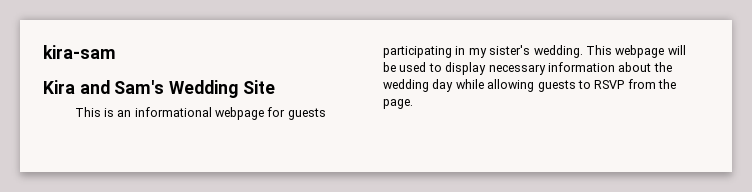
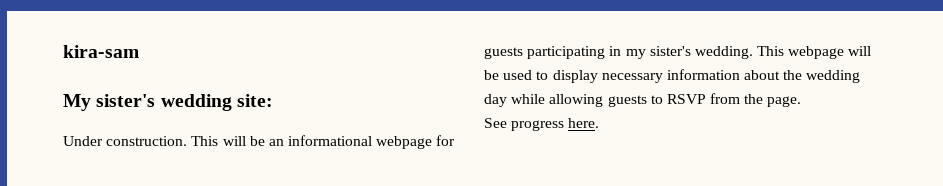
- Kira and Sam's Wedding Site
- This is an informational webpage for guests participating in my sister's wedding.
+ My sister's wedding site:
+ Under construction. This will be an informational webpage for guests participating in my sister's wedding.
+ See progress here.

